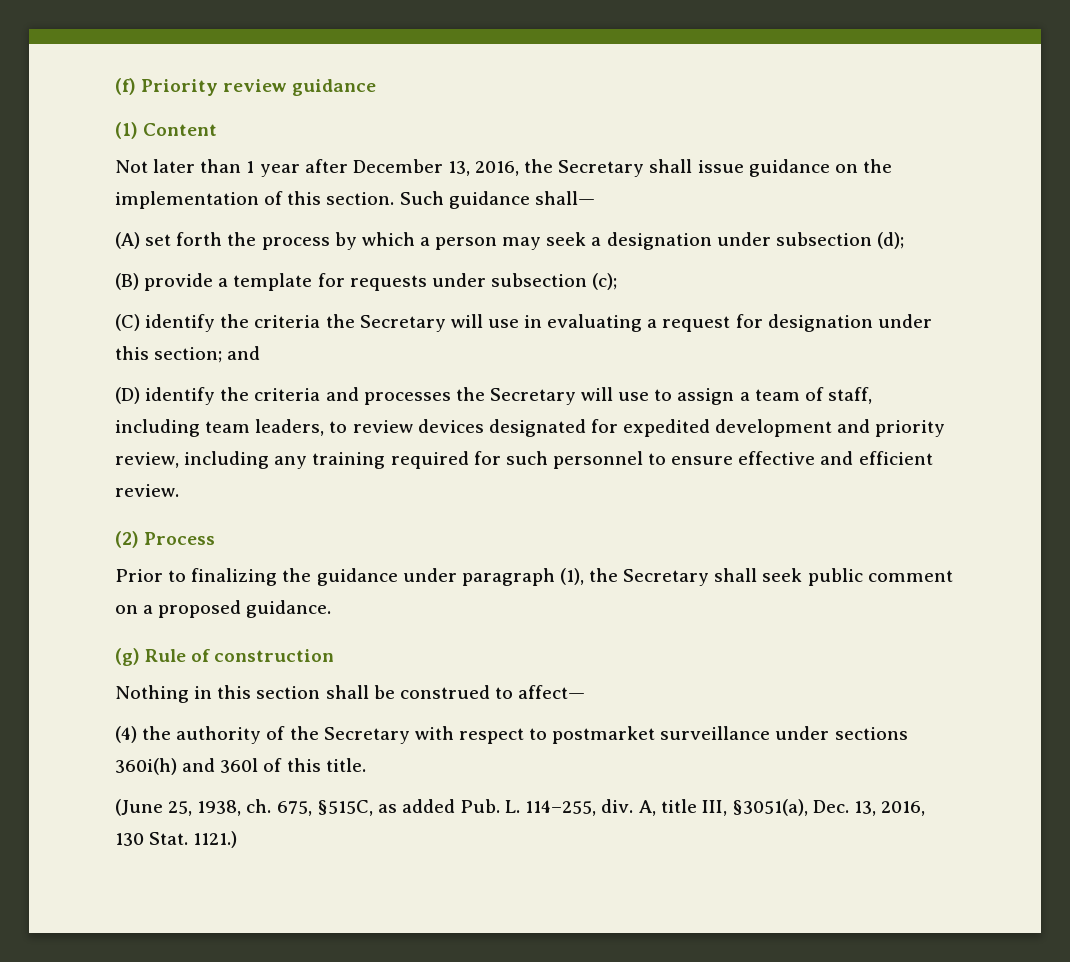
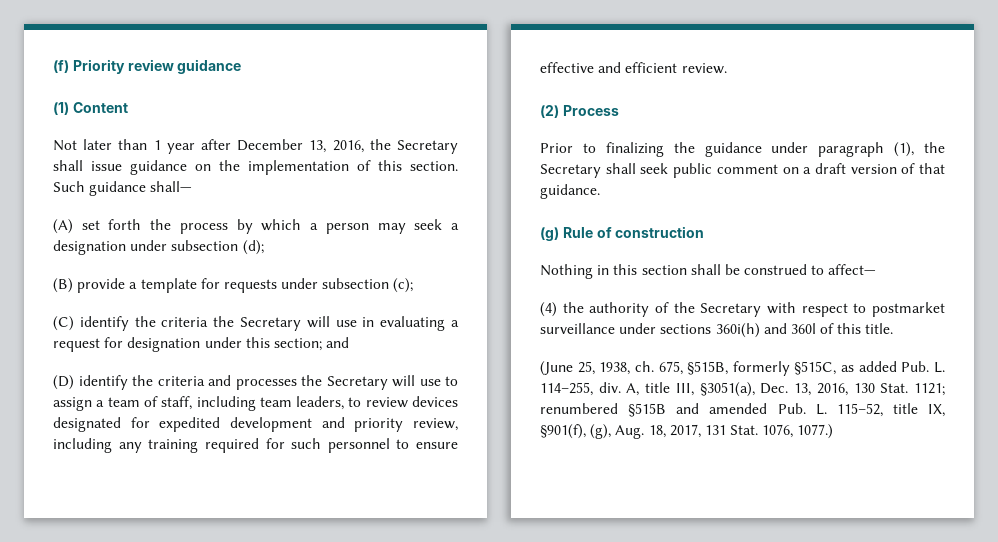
- Prior to finalizing the guidance under paragraph (1), the Secretary shall seek public comment on a proposed guidance.
+ Prior to finalizing the guidance under paragraph (1), the Secretary shall seek public comment on a draft version of that guidance.
- (June 25, 1938, ch. 675, §515C, as added Pub. L. 114–255, div.
+ (June 25, 1938, ch. 675, §515B, formerly §515C, as added Pub. L. 114–255, div.
- 1121.)
+ 1121; renumbered §515B and amended Pub. L. 115–52, title IX, §901(f), (g), Aug. 18, 2017, 131 Stat. 1076, 1077.)

